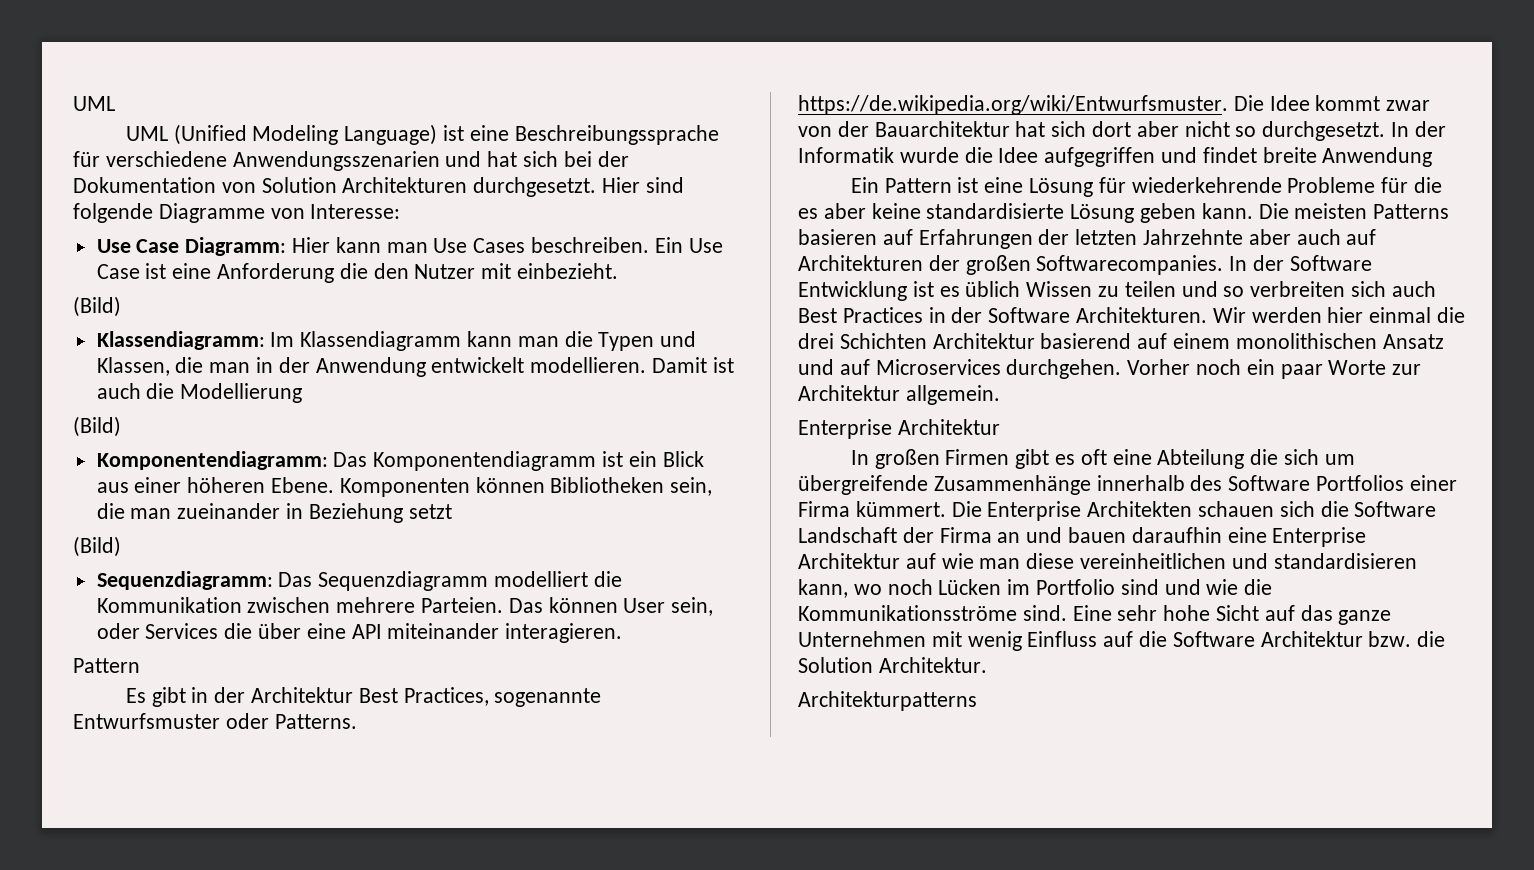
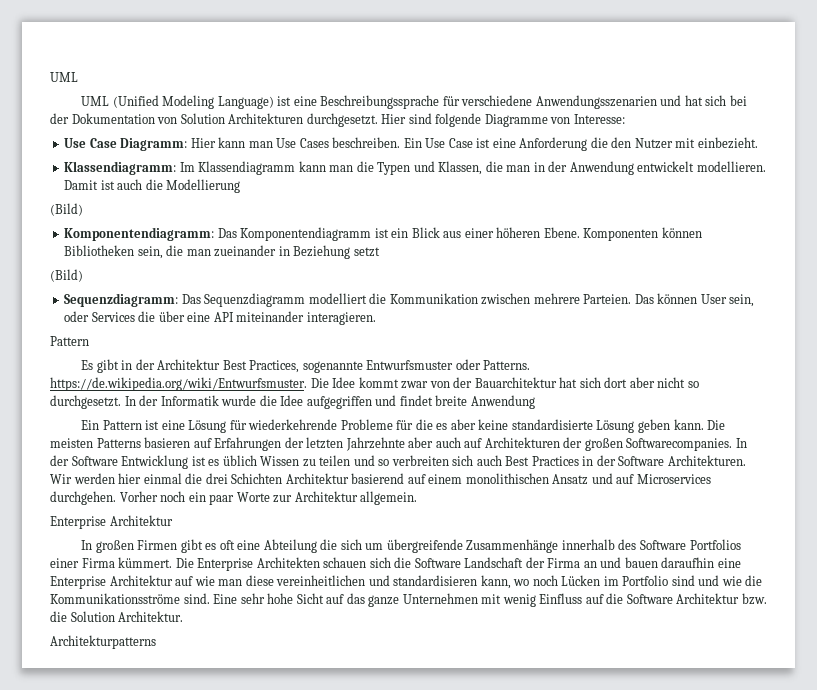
  Ein Use Case ist eine Anforderung die den Nutzer mit einbezieht.
- (Bild)

